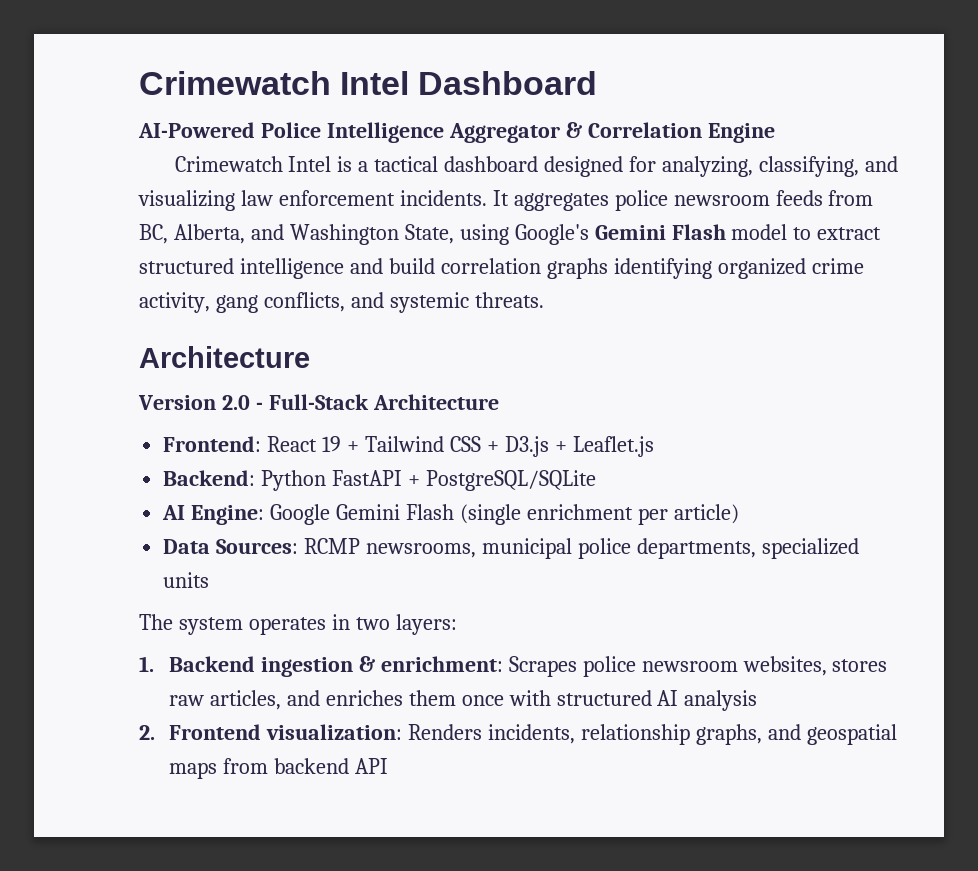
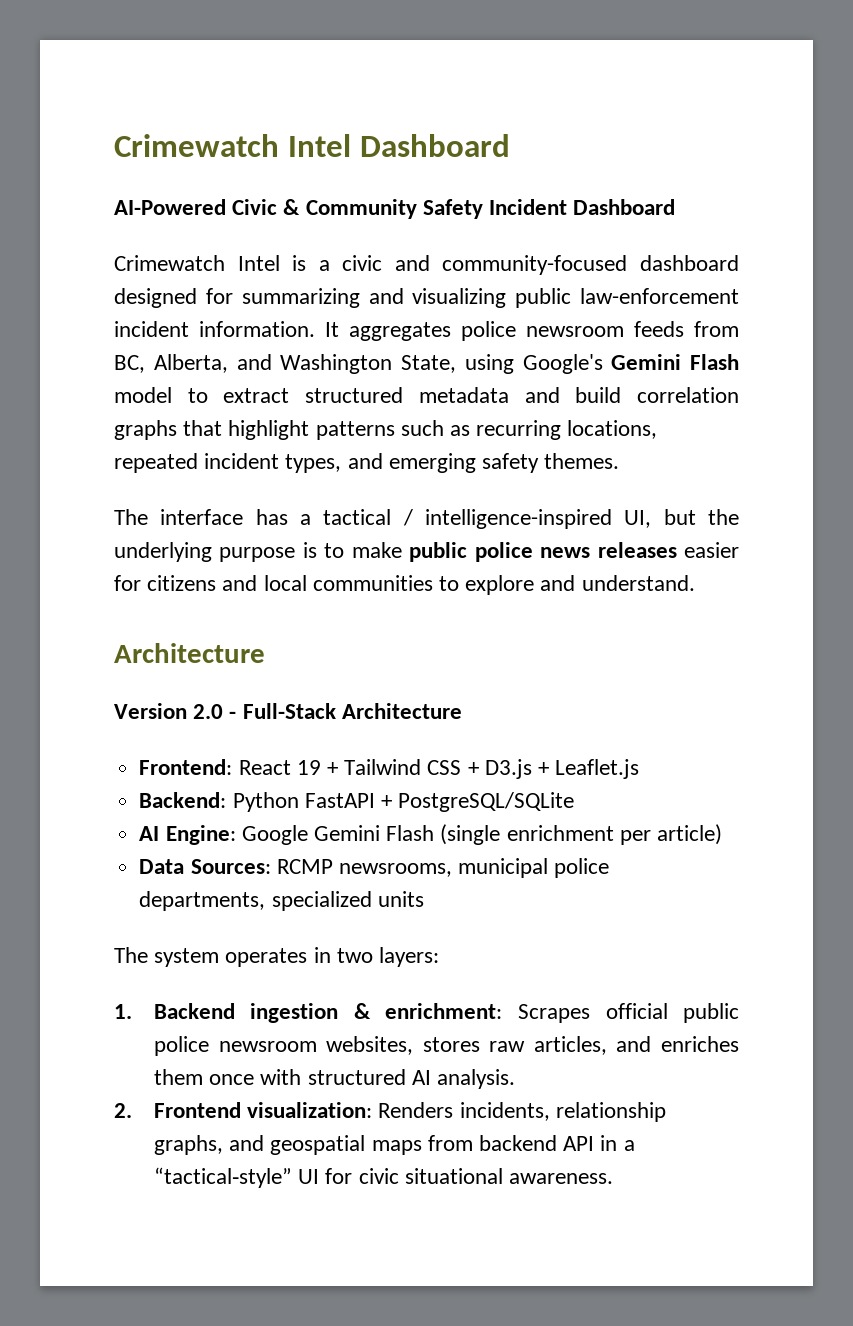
- AI-Powered Police Intelligence Aggregator & Correlation Engine
- Crimewatch Intel is a tactical dashboard designed for analyzing, classifying, and visualizing law enforcement incidents.
+ AI-Powered Civic & Community Safety Incident Dashboard
+ Crimewatch Intel is a civic and community-focused dashboard designed for summarizing and visualizing public law-enforcement incident information.
- It aggregates police newsroom feeds from BC, Alberta, and Washington State, using Google's Gemini Flash model to extract structured intelligence and build correlation graphs identifying organized crime activity, gang conflicts, and systemic threats.
+ It aggregates police newsroom feeds from BC, Alberta, and Washington State, using Google's Gemini Flash model to extract structured metadata and build correlation graphs that highlight patterns such as recurring locations, repeated incident types, and emerging safety themes.
+ The interface has a tactical / intelligence-inspired UI, but the underlying purpose is to make public police news releases easier for citizens and local communities to explore and understand.
- 1. Backend ingestion & enrichment: Scrapes police newsroom websites, stores raw articles, and enriches them once with structured AI analysis
+ 1. Backend ingestion & enrichment: Scrapes official public police newsroom websites, stores raw articles, and enriches them once with structured AI analysis.
- 2. Frontend visualization: Renders incidents, relationship graphs, and geospatial maps from backend API
+ 2. Frontend visualization: Renders incidents, relationship graphs, and geospatial maps from backend API in a “tactical‑style” UI for civic situational awareness.

